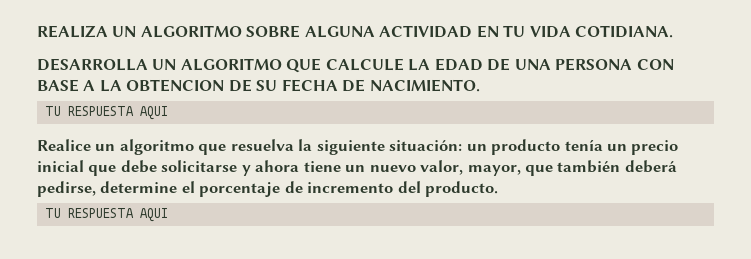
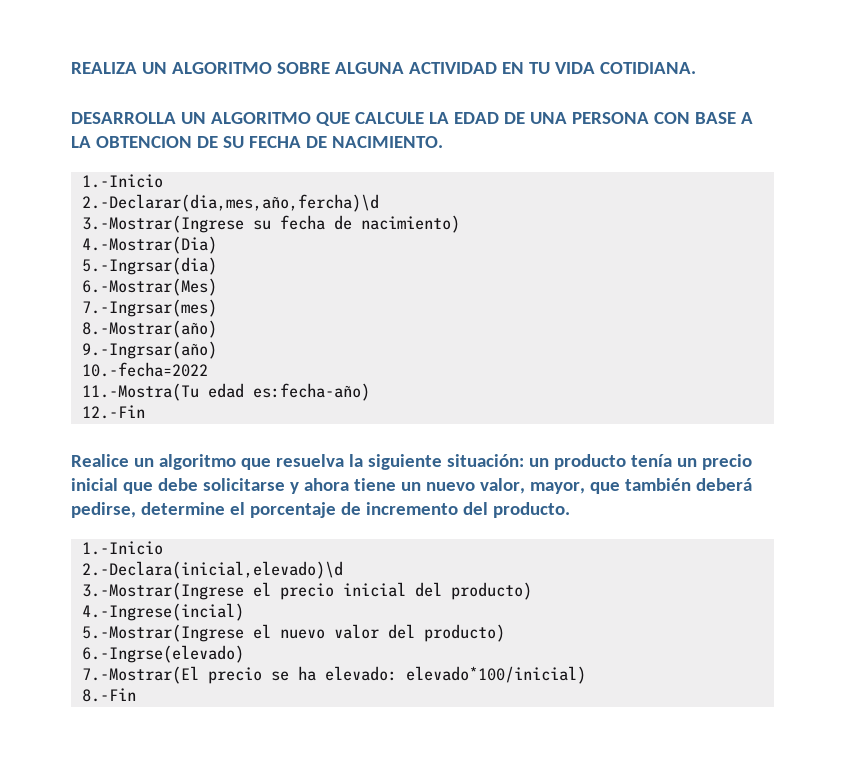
  DESARROLLA UN ALGORITMO QUE CALCULE LA EDAD DE UNA PERSONA CON BASE A LA OBTENCION DE SU FECHA DE NACIMIENTO.
- TU RESPUESTA AQUI
+ 1.-Inicio
+ 2.-Declarar(dia,mes,año,fercha)\d
+ 3.-Mostrar(Ingrese su fecha de nacimiento)
+ 4.-Mostrar(Dia)
+ 5.-Ingrsar(dia)
+ 6.-Mostrar(Mes)
+ 7.-Ingrsar(mes)
+ 8.-Mostrar(año)
+ 9.-Ingrsar(año)
+ 10.-fecha=2022
+ 11.-Mostra(Tu edad es:fecha-año)
+ 12.-Fin
  Realice un algoritmo que resuelva la siguiente situación: un producto tenía un precio inicial que debe solicitarse y ahora tiene un nuevo valor, mayor, que también deberá pedirse, determine el porcentaje de incremento del producto.
- TU RESPUESTA AQUI
+ 1.-Inicio
+ 2.-Declara(inicial,elevado)\d
+ 3.-Mostrar(Ingrese el precio inicial del producto)
+ 4.-Ingrese(incial)
+ 5.-Mostrar(Ingrese el nuevo valor del producto)
+ 6.-Ingrse(elevado)
+ 7.-Mostrar(El precio se ha elevado: elevado*100/inicial)
+ 8.-Fin

